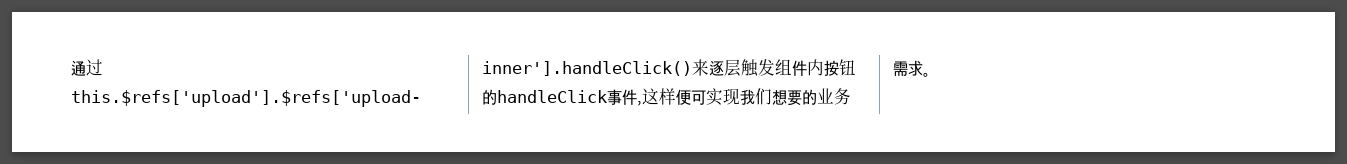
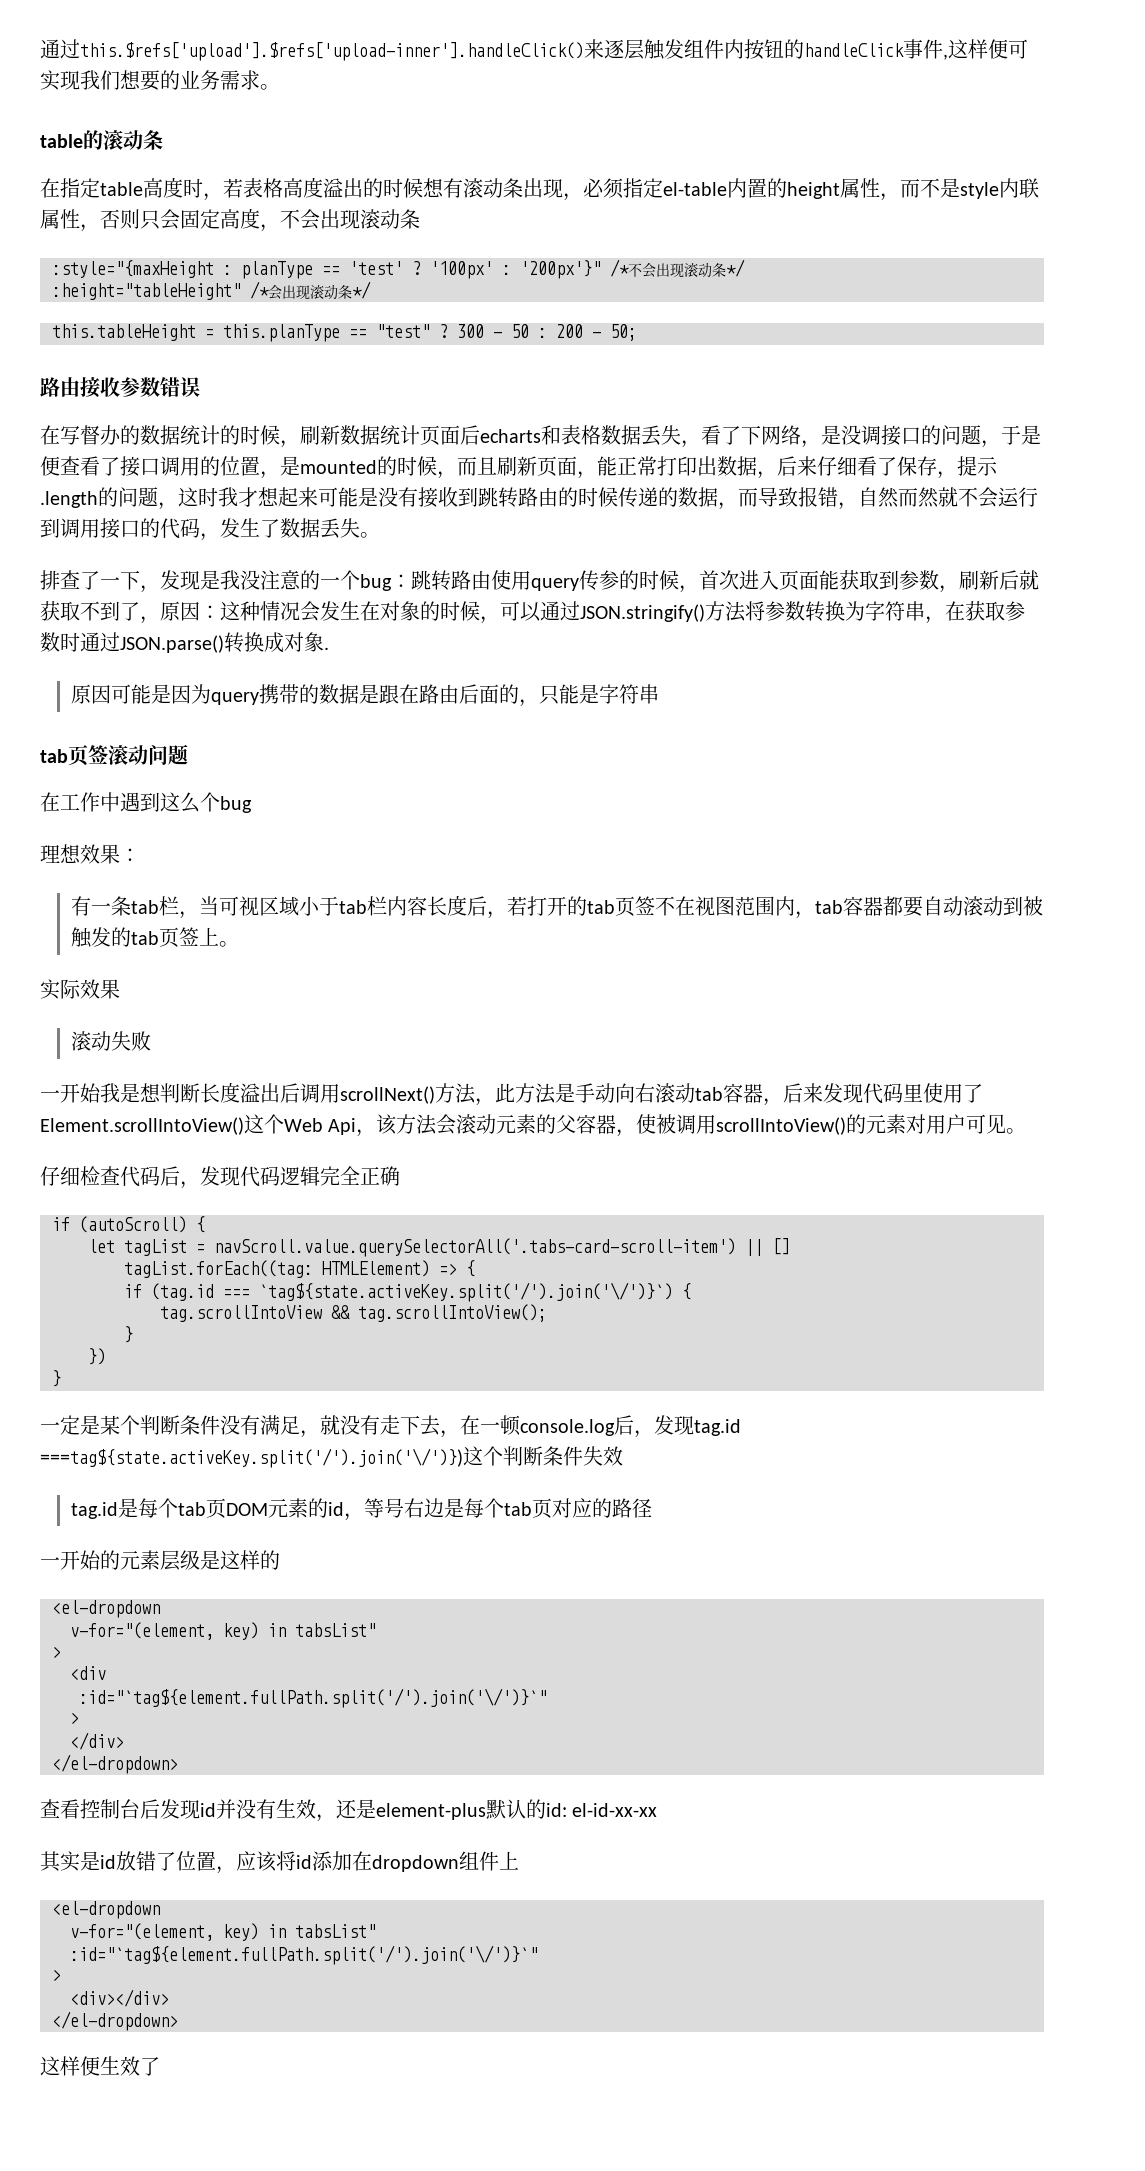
+ table的滚动条
+ 在指定table高度时，若表格高度溢出的时候想有滚动条出现，必须指定el-table内置的height属性，而不是style内联属性，否则只会固定高度，不会出现滚动条
+ :style="{maxHeight : planType == 'test' ? '100px' : '200px'}" /*不会出现滚动条*/
+ :height="tableHeight" /*会出现滚动条*/
+ this.tableHeight = this.planType == "test" ? 300 - 50 : 200 - 50;
+ 路由接收参数错误
+ 在写督办的数据统计的时候，刷新数据统计页面后echarts和表格数据丢失，看了下网络，是没调接口的问题，于是便查看了接口调用的位置，是mounted的时候，而且刷新页面，能正常打印出数据，后来仔细看了保存，提示.length的问题，这时我才想起来可能是没有接收到跳转路由的时候传递的数据，而导致报错，自然而然就不会运行到调用接口的代码，发生了数据丢失。
+ 排查了一下，发现是我没注意的一个bug：跳转路由使用query传参的时候，首次进入页面能获取到参数，刷新后就获取不到了，原因：这种情况会发生在对象的时候，可以通过JSON.stringify()方法将参数转换为字符串，在获取参数时通过JSON.parse()转换成对象.
+ 原因可能是因为query携带的数据是跟在路由后面的，只能是字符串
+ tab页签滚动问题
+ 在工作中遇到这么个bug
+ 理想效果：
+ 有一条tab栏，当可视区域小于tab栏内容长度后，若打开的tab页签不在视图范围内，tab容器都要自动滚动到被触发的tab页签上。
+ 实际效果
+ 滚动失败
+ 一开始我是想判断长度溢出后调用scrollNext()方法，此方法是手动向右滚动tab容器，后来发现代码里使用了Element.scrollIntoView()这个Web Api，该方法会滚动元素的父容器，使被调用scrollIntoView()的元素对用户可见。
+ 仔细检查代码后，发现代码逻辑完全正确
+ if (autoScroll) {
+ let tagList = navScroll.value.querySelectorAll('.tabs-card-scroll-item') || []
+ tagList.forEach((tag: HTMLElement) => {
+ if (tag.id === `tag${state.activeKey.split('/').join('\/')}`) {
+ tag.scrollIntoView && tag.scrollIntoView();
+ }
+ })
+ }
+ 一定是某个判断条件没有满足，就没有走下去，在一顿console.log后，发现tag.id ===tag${state.activeKey.split('/').join('\/')})这个判断条件失效
+ tag.id是每个tab页DOM元素的id，等号右边是每个tab页对应的路径
+ 一开始的元素层级是这样的
+ <el-dropdown
+ v-for="(element, key) in tabsList"
+ >
+ <div
+ :id="`tag${element.fullPath.split('/').join('\/')}`"
+ >
+ </div>
+ </el-dropdown>
+ 查看控制台后发现id并没有生效，还是element-plus默认的id: el-id-xx-xx
+ 其实是id放错了位置，应该将id添加在dropdown组件上
+ <el-dropdown
+ v-for="(element, key) in tabsList"
+ :id="`tag${element.fullPath.split('/').join('\/')}`"
+ >
+ <div></div>
+ </el-dropdown>
+ 这样便生效了

